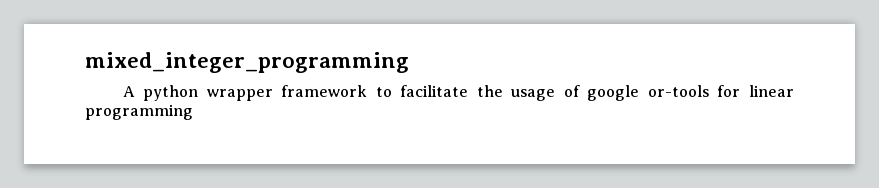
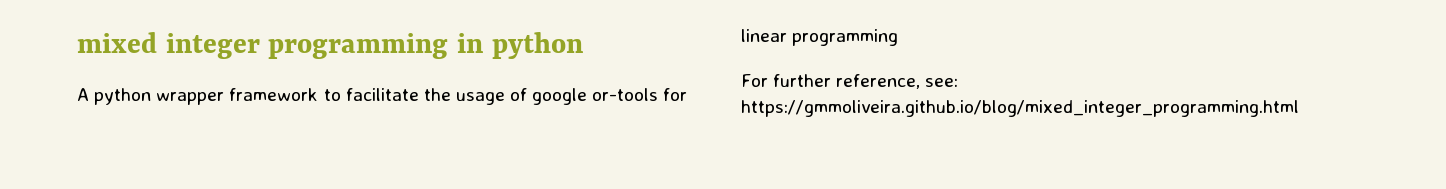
- mixed_integer_programming
+ mixed integer programming in python
+ For further reference, see: https://gmmoliveira.github.io/blog/mixed_integer_programming.html

